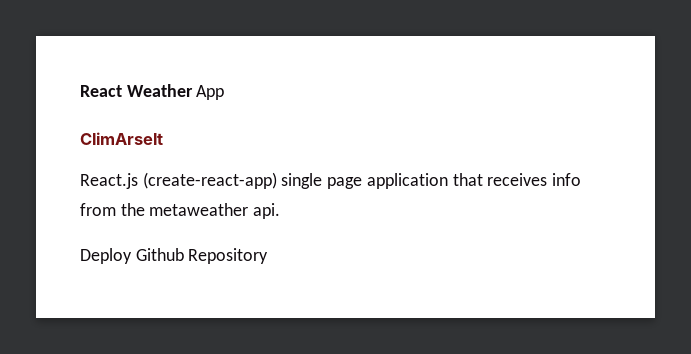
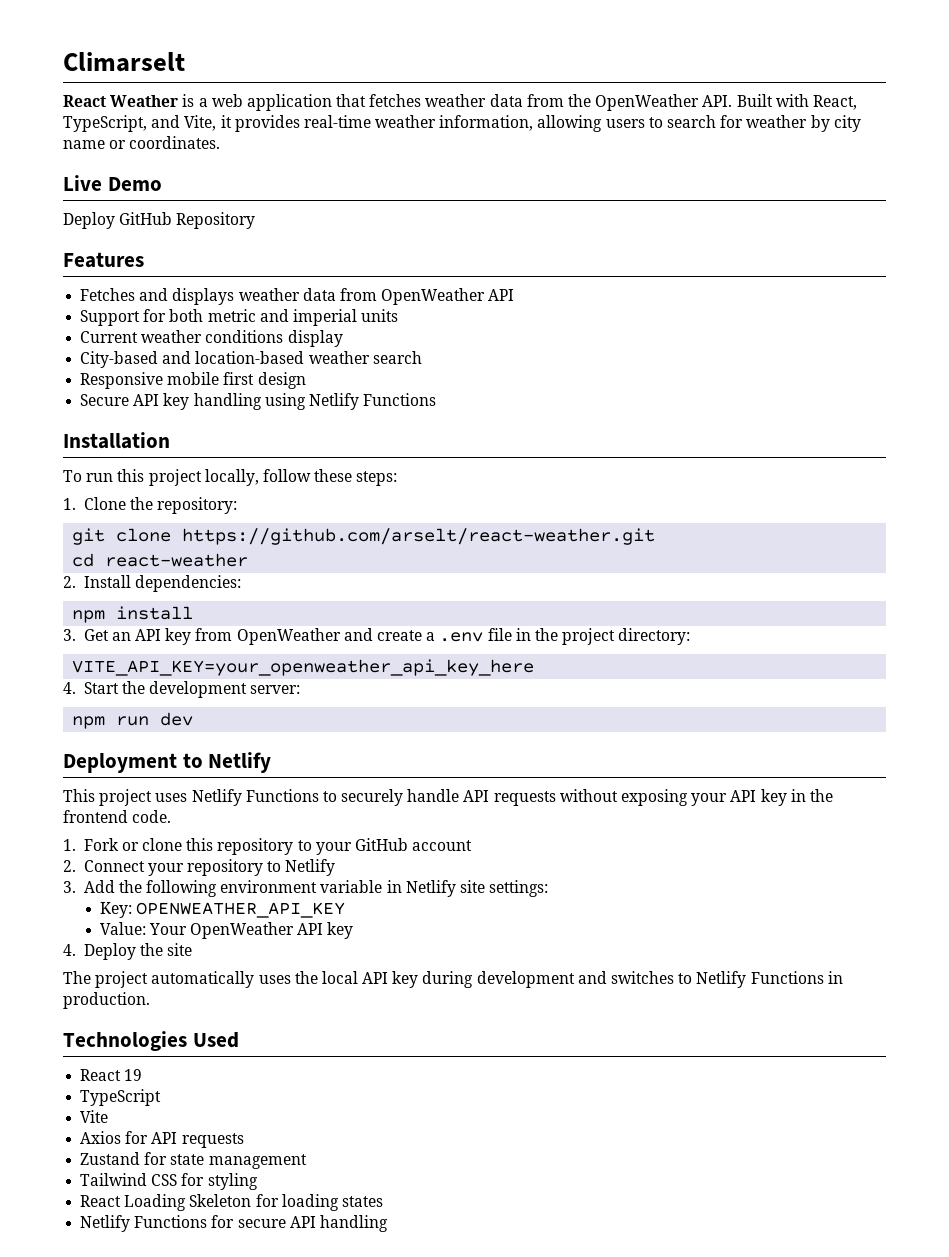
+ Climarselt
- React Weather App
- ClimArselt
- React.js (create-react-app) single page application that receives info from the metaweather api.
- Deploy Github Repository
+ React Weather is a web application that fetches weather data from the OpenWeather API. Built with React, TypeScript, and Vite, it provides real-time weather information, allowing users to search for weather by city name or coordinates.
+ Live Demo
+ Deploy GitHub Repository
+ Features
+ Fetches and displays weather data from OpenWeather API
+ Support for both metric and imperial units
+ Current weather conditions display
+ City-based and location-based weather search
+ Responsive mobile first design
+ Secure API key handling using Netlify Functions
+ Installation
+ To run this project locally, follow these steps:
+ 1. Clone the repository:
+ git clone https://github.com/arselt/react-weather.git
+ cd react-weather
+ 2. Install dependencies:
+ npm install
+ 3. Get an API key from OpenWeather and create a .env file in the project directory:
+ VITE_API_KEY=your_openweather_api_key_here
+ 4. Start the development server:
+ npm run dev
+ Deployment to Netlify
+ This project uses Netlify Functions to securely handle API requests without exposing your API key in the frontend code.
+ 1. Fork or clone this repository to your GitHub account
+ 2. Connect your repository to Netlify
+ 3. Add the following environment variable in Netlify site settings:
+ Key: OPENWEATHER_API_KEY
+ Value: Your OpenWeather API key
+ 4. Deploy the site
+ The project automatically uses the local API key during development and switches to Netlify Functions in production.
+ Technologies Used
+ React 19
+ TypeScript
+ Vite
+ Axios for API requests
+ Zustand for state management
+ Tailwind CSS for styling
+ React Loading Skeleton for loading states
+ Netlify Functions for secure API handling

